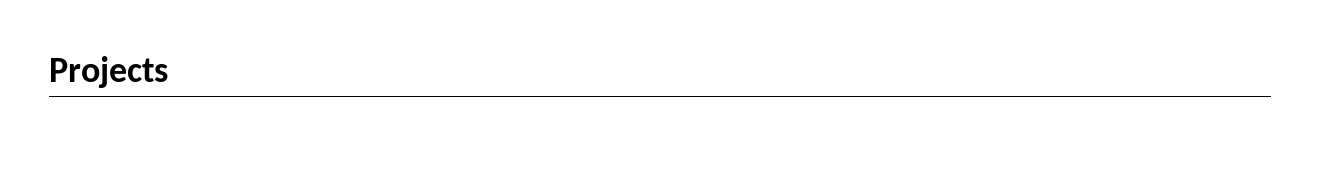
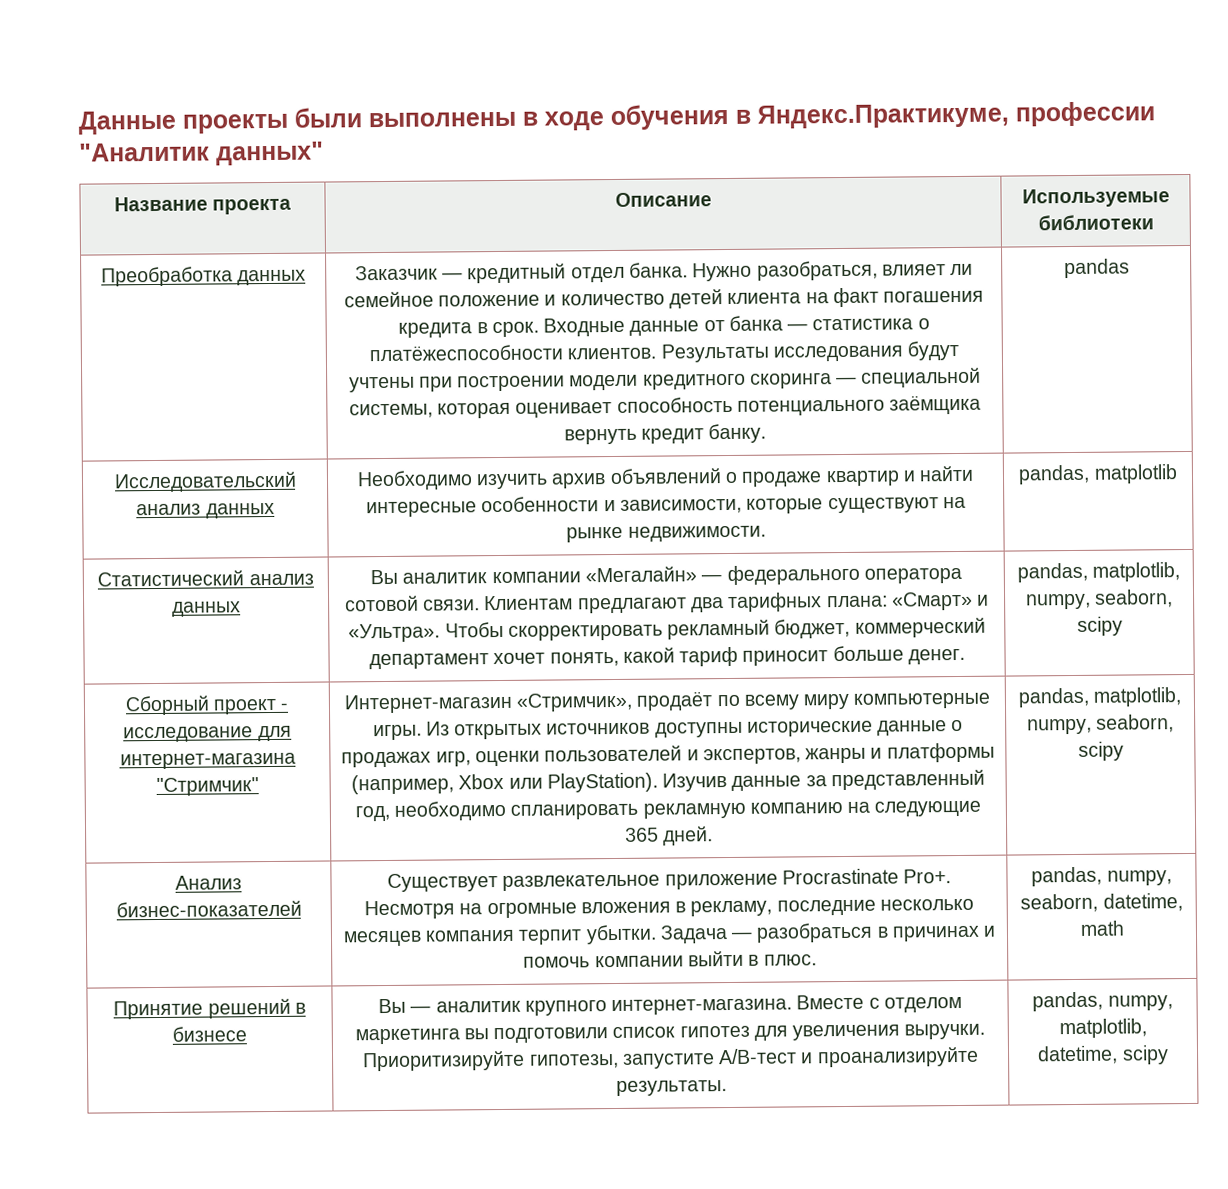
- Projects
+ Данные проекты были выполнены в ходе обучения в Яндекс.Практикуме, профессии "Аналитик данных"
+ Название проекта | Описание | Используемые библиотеки
+ Преобработка данных | Заказчик — кредитный отдел банка. Нужно разобраться, влияет ли семейное положение и количество детей клиента на факт погашения кредита в срок. Входные данные от банка — статистика о платёжеспособности клиентов. Результаты исследования будут учтены при построении модели кредитного скоринга — специальной системы, которая оценивает способность потенциального заёмщика вернуть кредит банку. | pandas
+ Исследовательский анализ данных | Необходимо изучить архив объявлений о продаже квартир и найти интересные особенности и зависимости, которые существуют на рынке недвижимости. | pandas, matplotlib
+ Статистический анализ данных | Вы аналитик компании «Мегалайн» — федерального оператора сотовой связи. Клиентам предлагают два тарифных плана: «Смарт» и «Ультра». Чтобы скорректировать рекламный бюджет, коммерческий департамент хочет понять, какой тариф приносит больше денег. | pandas, matplotlib, numpy, seaborn, scipy
+ Сборный проект - исследование для интернет-магазина "Стримчик" | Интернет-магазин «Стримчик», продаёт по всему миру компьютерные игры. Из открытых источников доступны исторические данные о продажах игр, оценки пользователей и экспертов, жанры и платформы (например, Xbox или PlayStation). Изучив данные за представленный год, необходимо спланировать рекламную компанию на следующие 365 дней. | pandas, matplotlib, numpy, seaborn, scipy
+ Анализ бизнес-показателей | Существует развлекательное приложение Procrastinate Pro+. Несмотря на огромные вложения в рекламу, последние несколько месяцев компания терпит убытки. Задача — разобраться в причинах и помочь компании выйти в плюс. | pandas, numpy, seaborn, datetime, math
+ Принятие решений в бизнесе | Вы — аналитик крупного интернет-магазина. Вместе с отделом маркетинга вы подготовили список гипотез для увеличения выручки. Приоритизируйте гипотезы, запустите A/B-тест и проанализируйте результаты. | pandas, numpy, matplotlib, datetime, scipy

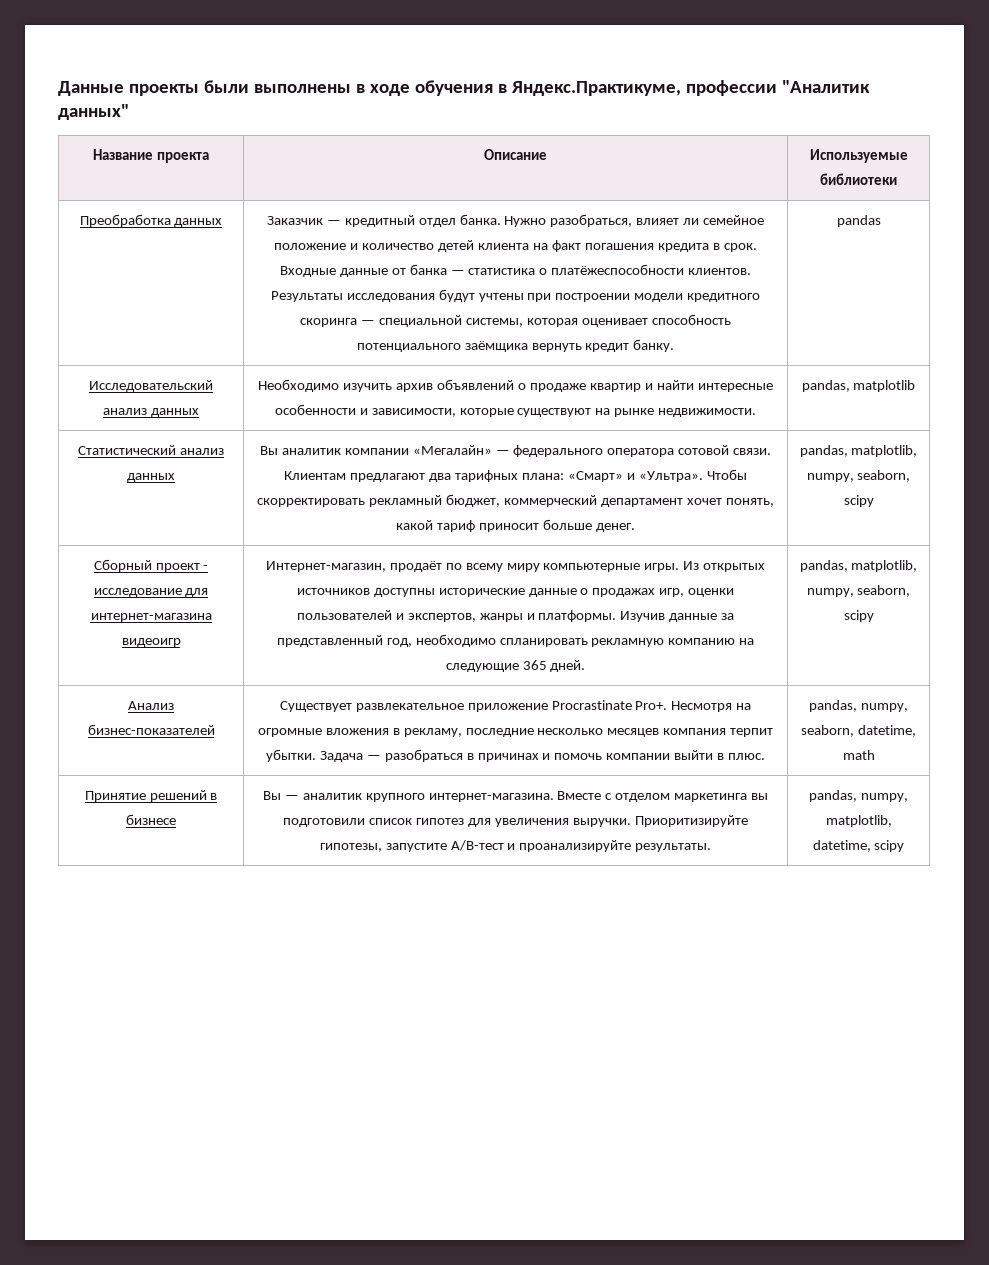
- Сборный проект - исследование для интернет-магазина "Стримчик" | Интернет-магазин «Стримчик», продаёт по всему миру компьютерные игры.
+ Сборный проект - исследование для интернет-магазина видеоигр | Интернет-магазин, продаёт по всему миру компьютерные игры.
- Из открытых источников доступны исторические данные о продажах игр, оценки пользователей и экспертов, жанры и платформы (например, Xbox или PlayStation).
+ Из открытых источников доступны исторические данные о продажах игр, оценки пользователей и экспертов, жанры и платформы.

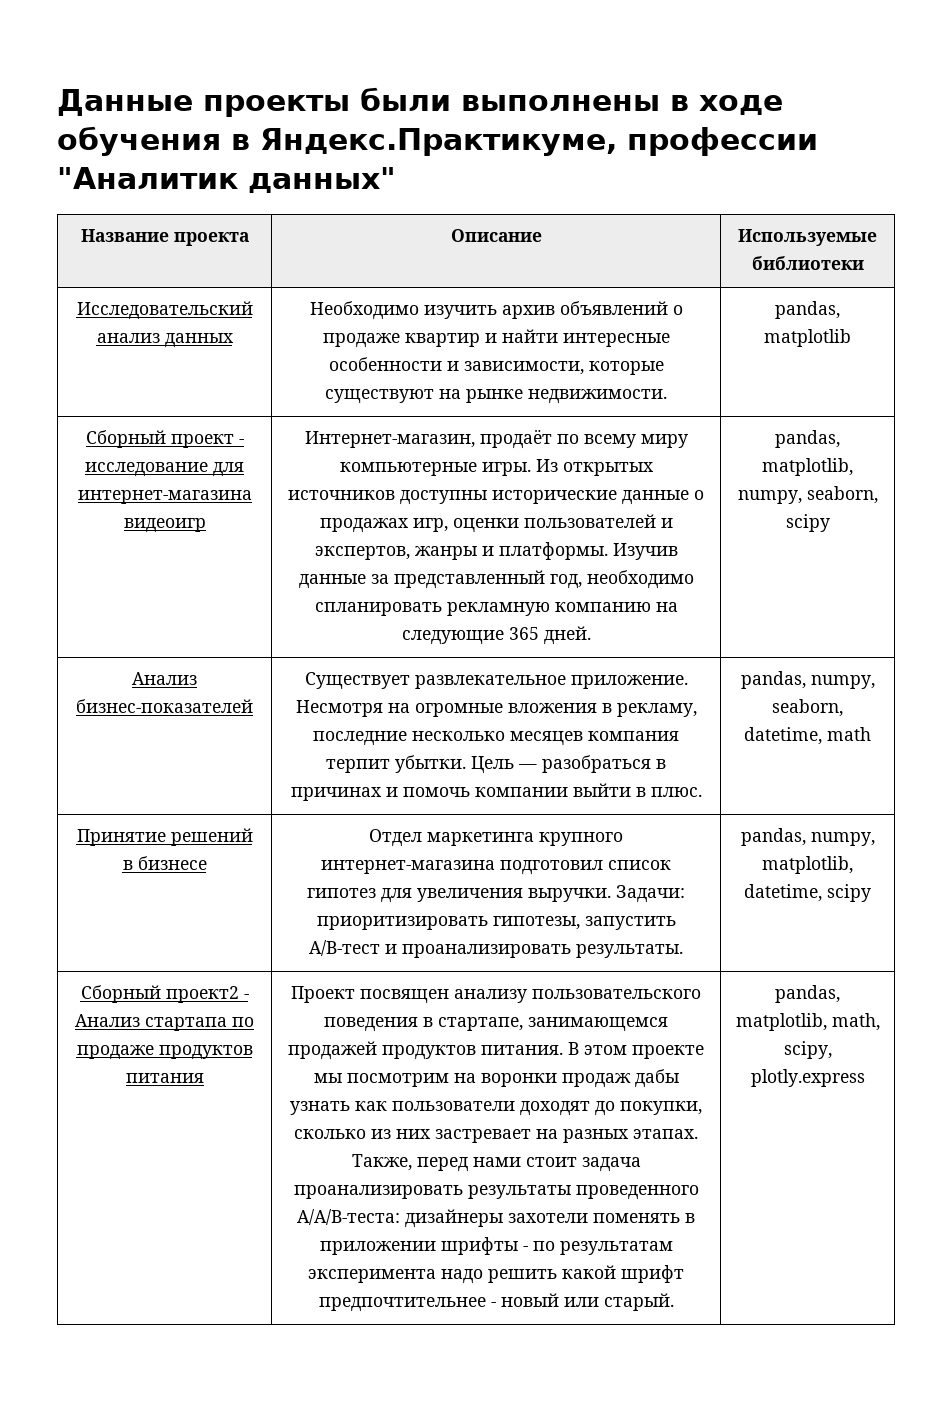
- Преобработка данных | Заказчик — кредитный отдел банка. Нужно разобраться, влияет ли семейное положение и количество детей клиента на факт погашения кредита в срок. Входные данные от банка — статистика о платёжеспособности клиентов. Результаты исследования будут учтены при построении модели кредитного скоринга — специальной системы, которая оценивает способность потенциального заёмщика вернуть кредит банку. | pandas
- Статистический анализ данных | Вы аналитик компании «Мегалайн» — федерального оператора сотовой связи. Клиентам предлагают два тарифных плана: «Смарт» и «Ультра». Чтобы скорректировать рекламный бюджет, коммерческий департамент хочет понять, какой тариф приносит больше денег. | pandas, matplotlib, numpy, seaborn, scipy
- Анализ бизнес-показателей | Существует развлекательное приложение Procrastinate Pro+. Несмотря на огромные вложения в рекламу, последние несколько месяцев компания терпит убытки. Задача — разобраться в причинах и помочь компании выйти в плюс. | pandas, numpy, seaborn, datetime, math
+ Анализ бизнес-показателей | Существует развлекательное приложение. Несмотря на огромные вложения в рекламу, последние несколько месяцев компания терпит убытки. Цель — разобраться в причинах и помочь компании выйти в плюс. | pandas, numpy, seaborn, datetime, math
- Принятие решений в бизнесе | Вы — аналитик крупного интернет-магазина. Вместе с отделом маркетинга вы подготовили список гипотез для увеличения выручки. Приоритизируйте гипотезы, запустите A/B-тест и проанализируйте результаты. | pandas, numpy, matplotlib, datetime, scipy
+ Принятие решений в бизнесе | Отдел маркетинга крупного интернет-магазина подготовил список гипотез для увеличения выручки. Задачи: приоритизировать гипотезы, запустить A/B-тест и проанализировать результаты. | pandas, numpy, matplotlib, datetime, scipy
+ Сборный проект2 - Анализ стартапа по продаже продуктов питания | Проект посвящен анализу пользовательского поведения в стартапе, занимающемся продажей продуктов питания. В этом проекте мы посмотрим на воронки продаж дабы узнать как пользователи доходят до покупки, сколько из них застревает на разных этапах. Также, перед нами стоит задача проанализировать результаты проведенного A/A/В-теста: дизайнеры захотели поменять в приложении шрифты - по результатам эксперимента надо решить какой шрифт предпочтительнее - новый или старый. | pandas, matplotlib, math, scipy, plotly.express

